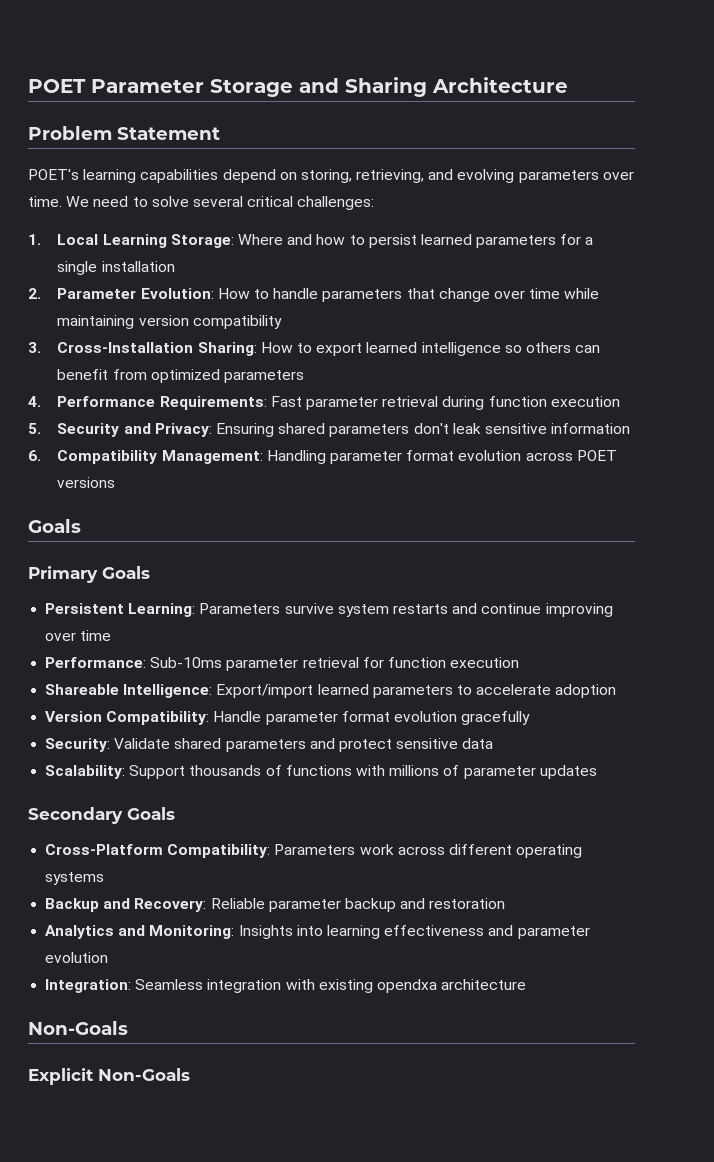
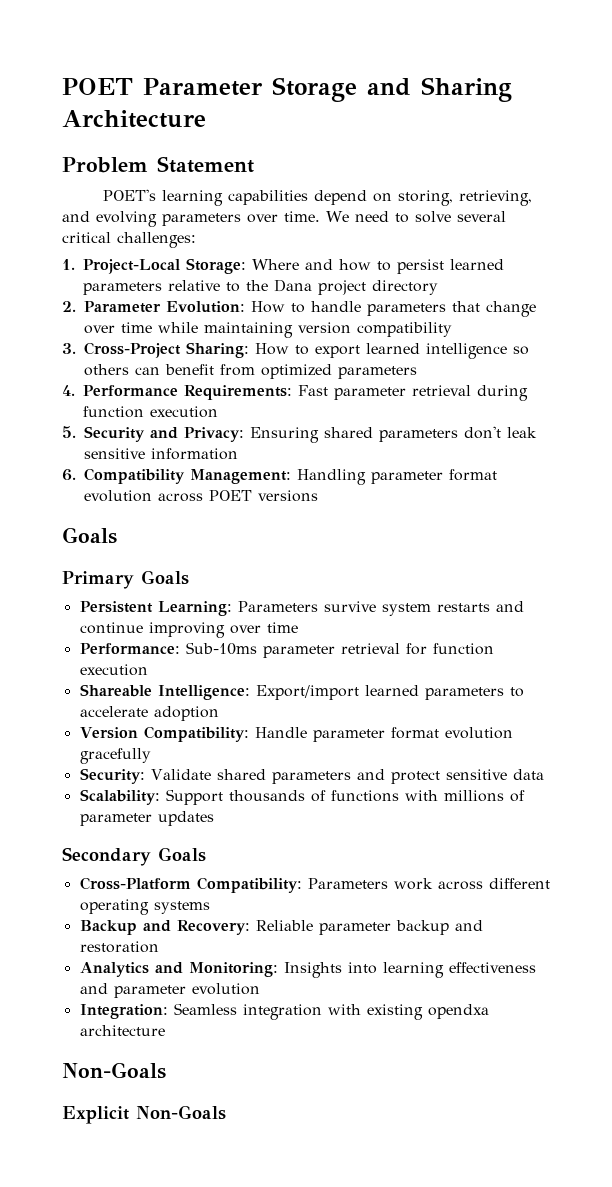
- 1. Local Learning Storage: Where and how to persist learned parameters for a single installation
+ 1. Project-Local Storage: Where and how to persist learned parameters relative to the Dana project directory
- 3. Cross-Installation Sharing: How to export learned intelligence so others can benefit from optimized parameters
+ 3. Cross-Project Sharing: How to export learned intelligence so others can benefit from optimized parameters

